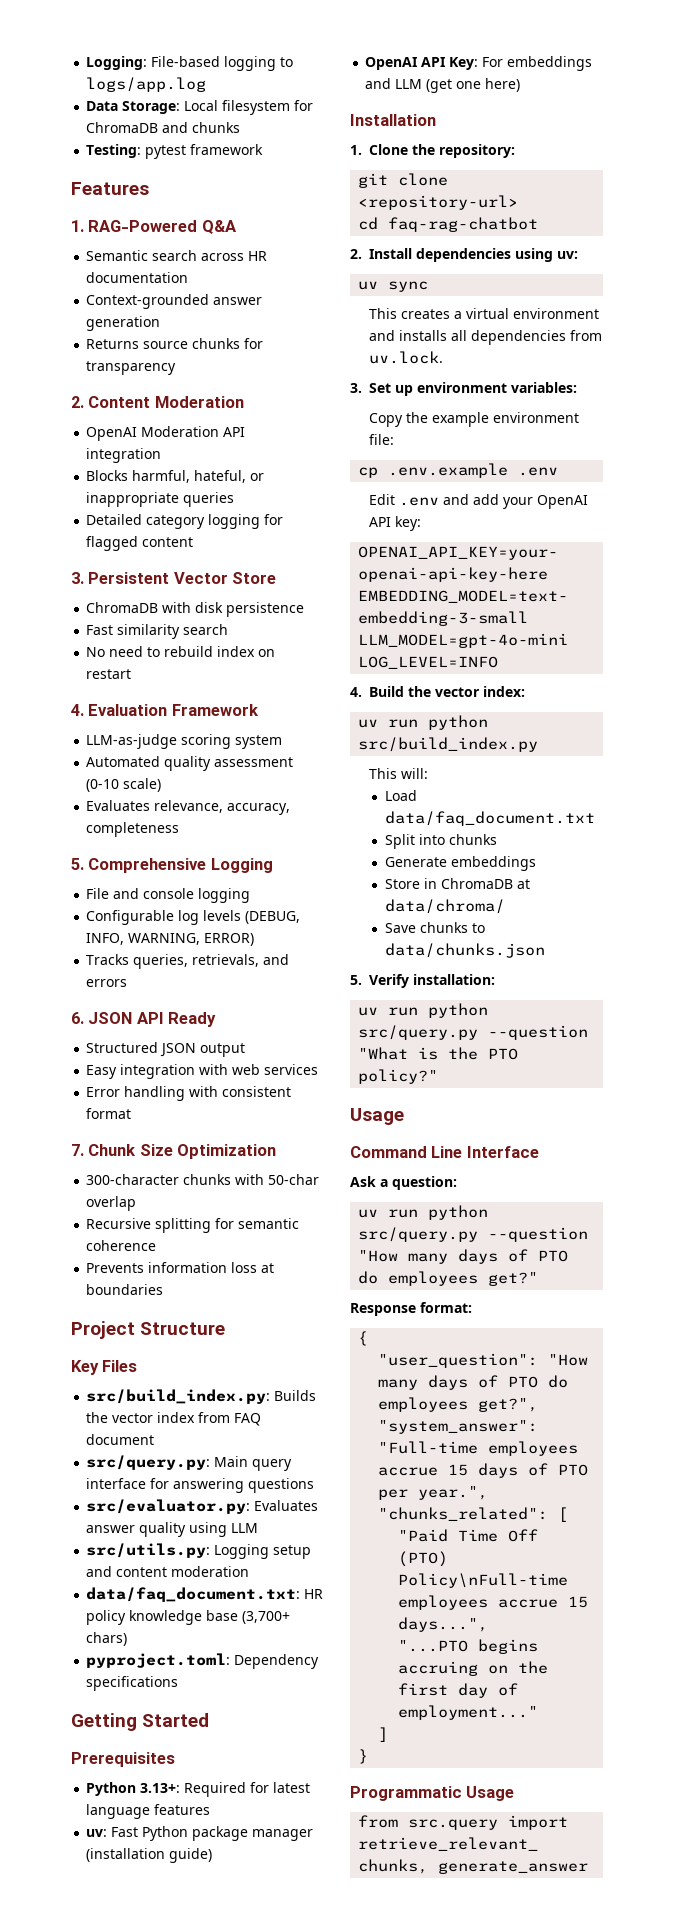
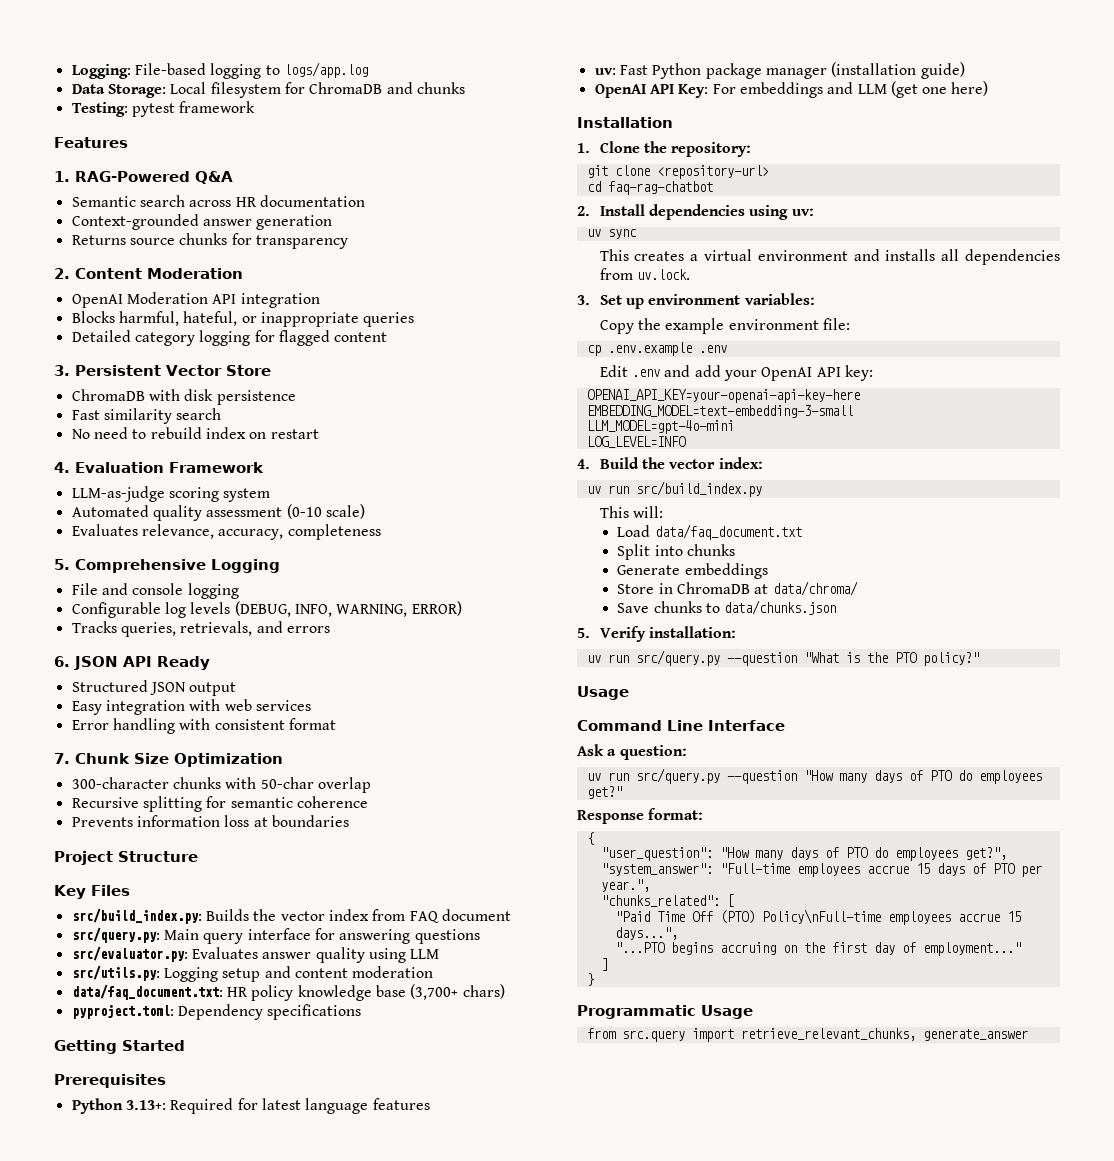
- uv run python src/build_index.py
+ uv run src/build_index.py
- uv run python src/query.py --question "What is the PTO policy?"
+ uv run src/query.py --question "What is the PTO policy?"
- uv run python src/query.py --question "How many days of PTO do employees get?"
+ uv run src/query.py --question "How many days of PTO do employees get?"

